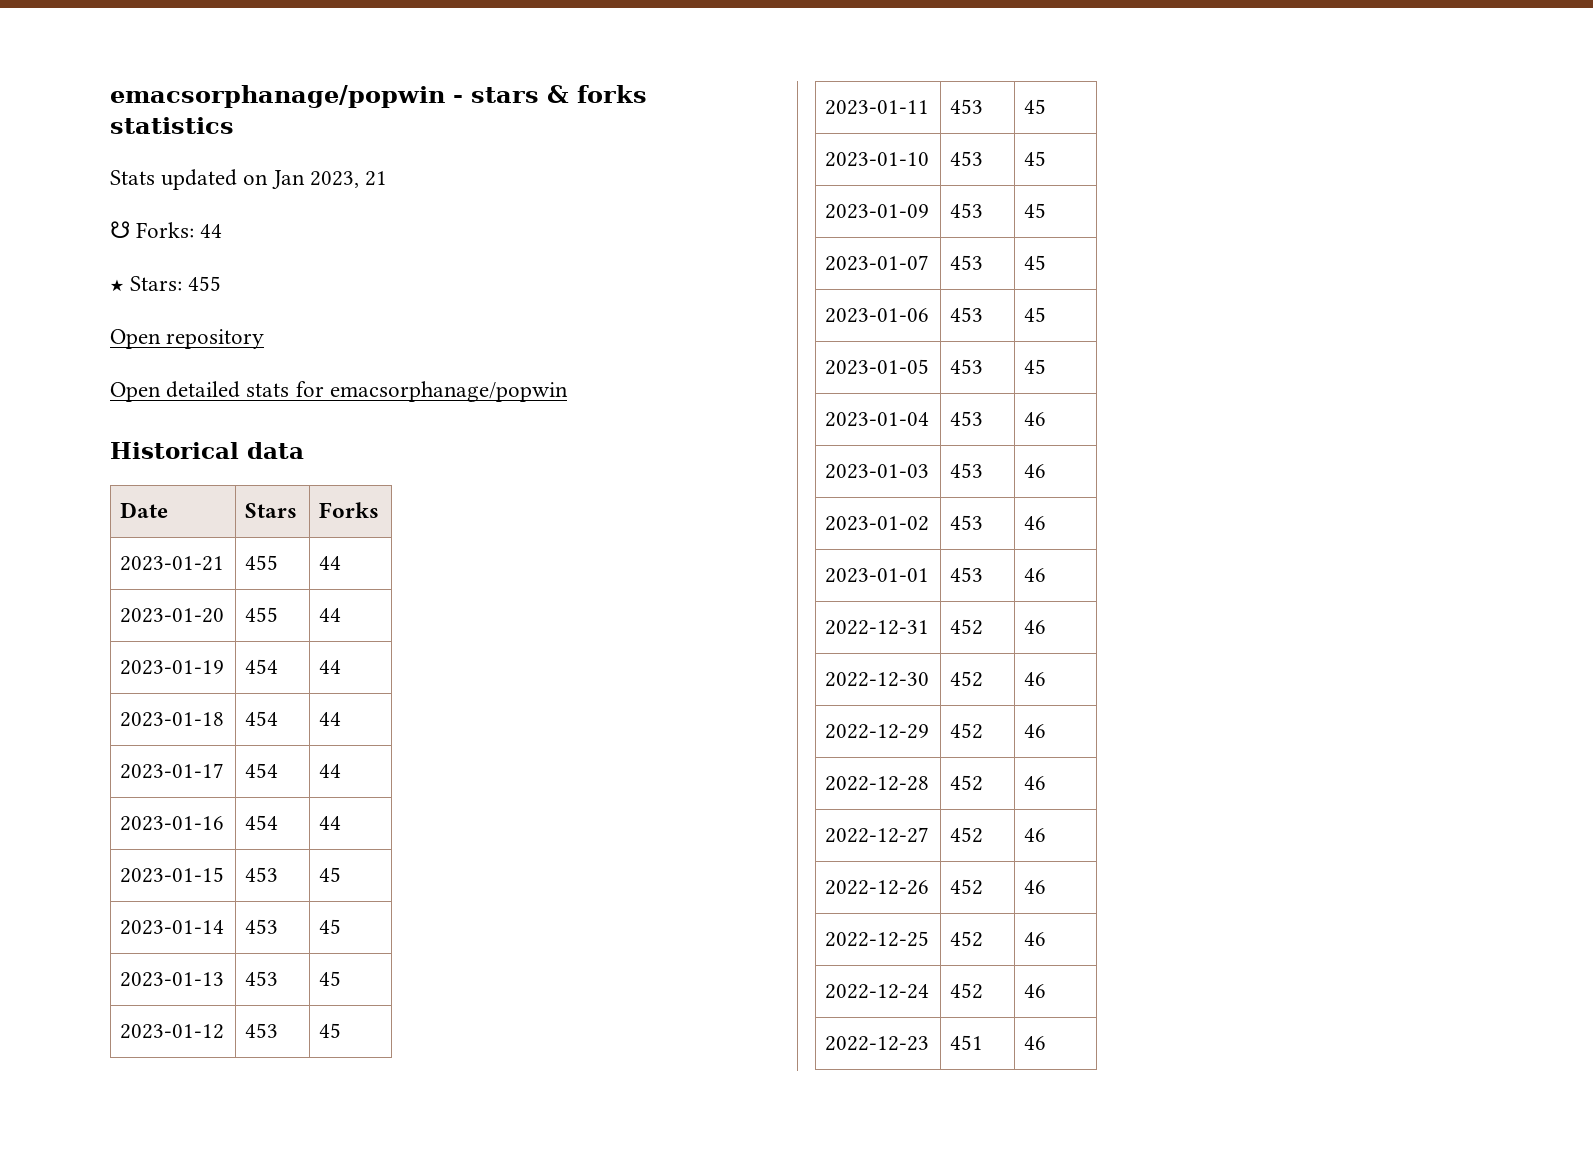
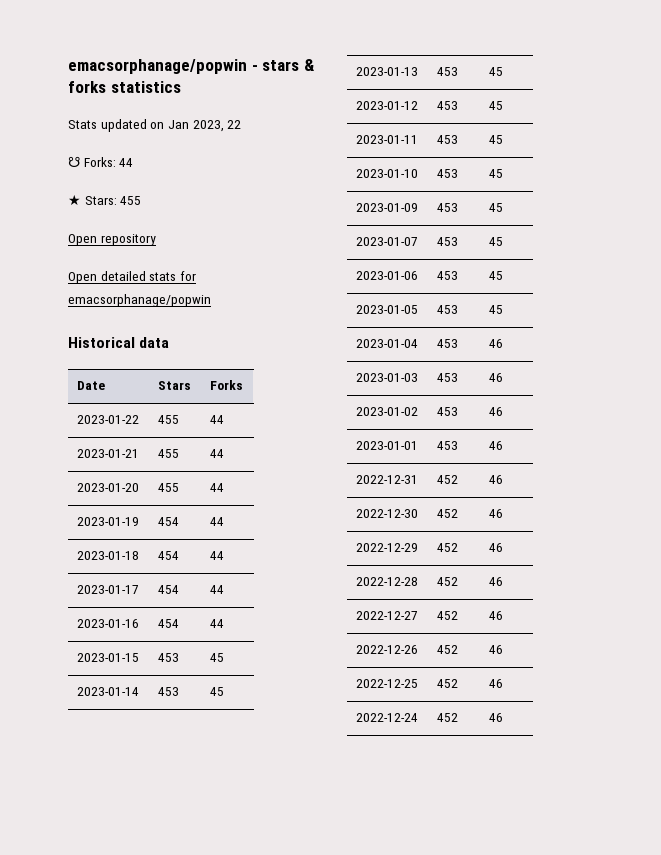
- Stats updated on Jan 2023, 21
+ Stats updated on Jan 2023, 22
+ 2023-01-22 | 455 | 44
- 2022-12-23 | 451 | 46

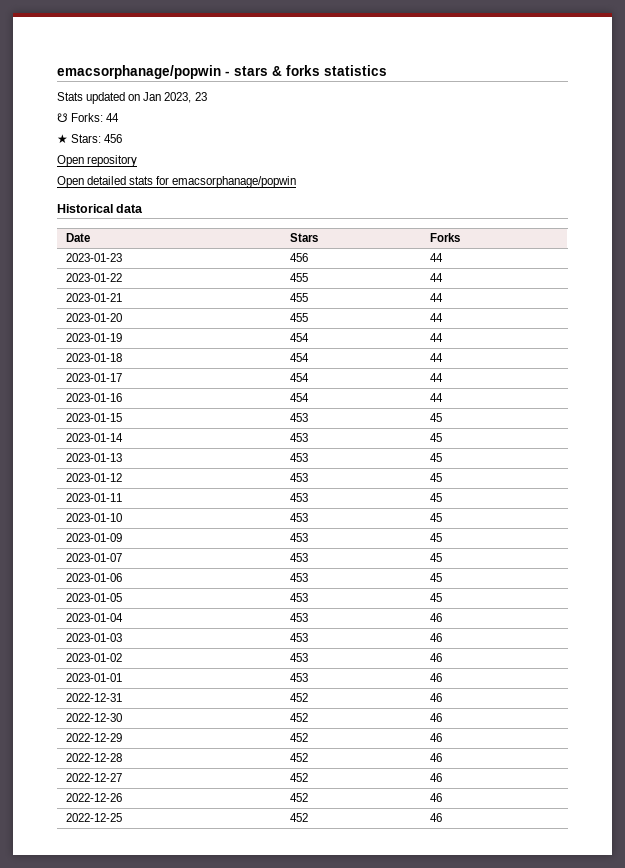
- Stats updated on Jan 2023, 22
+ Stats updated on Jan 2023, 23
- ★ Stars: 455
+ ★ Stars: 456
+ 2023-01-23 | 456 | 44
- 2022-12-24 | 452 | 46

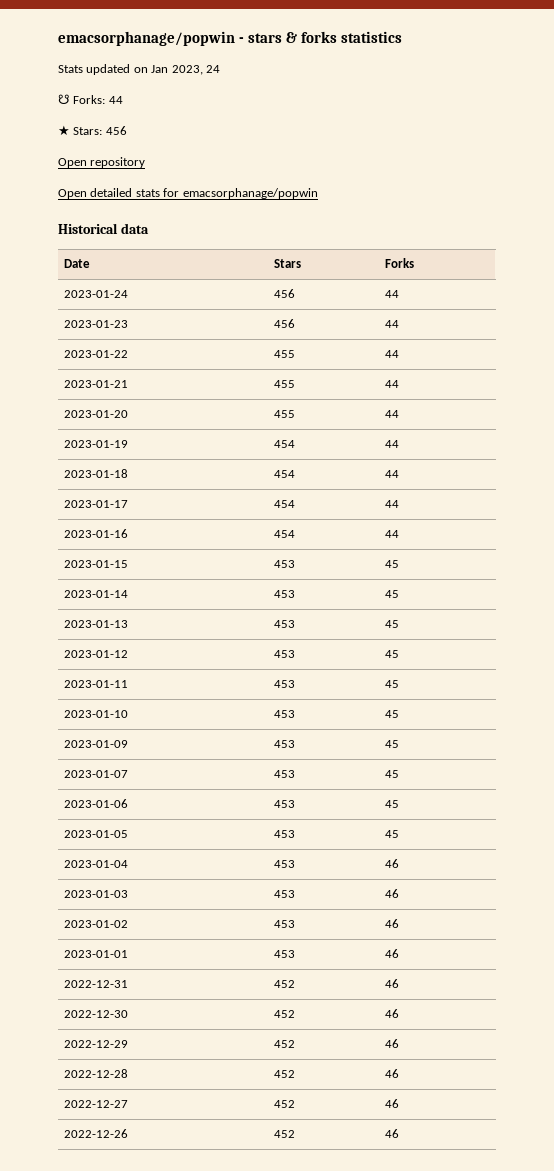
- Stats updated on Jan 2023, 23
+ Stats updated on Jan 2023, 24
+ 2023-01-24 | 456 | 44
- 2022-12-25 | 452 | 46

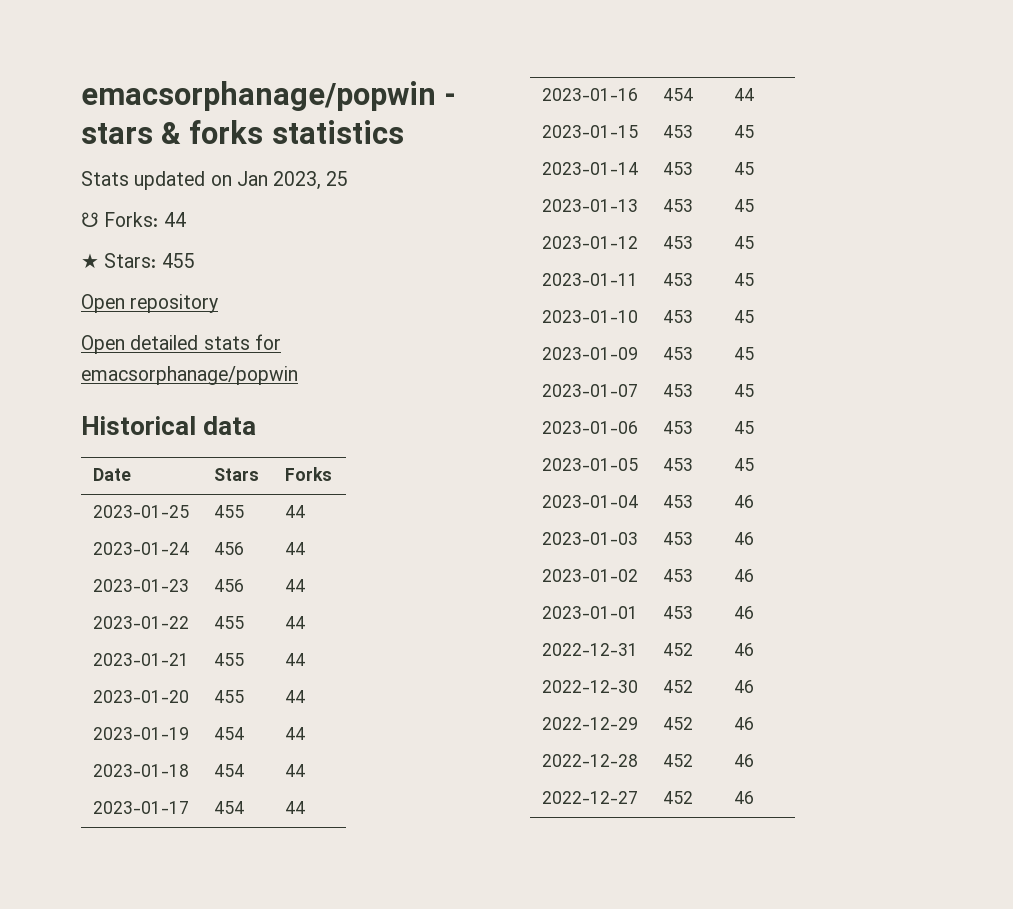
- Stats updated on Jan 2023, 24
+ Stats updated on Jan 2023, 25
- ★ Stars: 456
+ ★ Stars: 455
+ 2023-01-25 | 455 | 44
- 2022-12-26 | 452 | 46

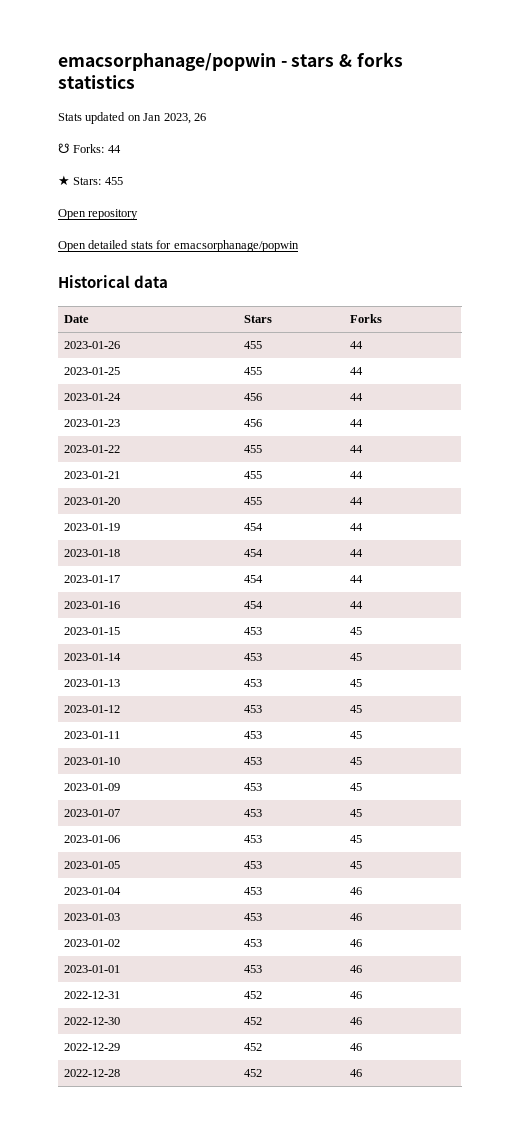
- Stats updated on Jan 2023, 25
+ Stats updated on Jan 2023, 26
+ 2023-01-26 | 455 | 44
- 2022-12-27 | 452 | 46

